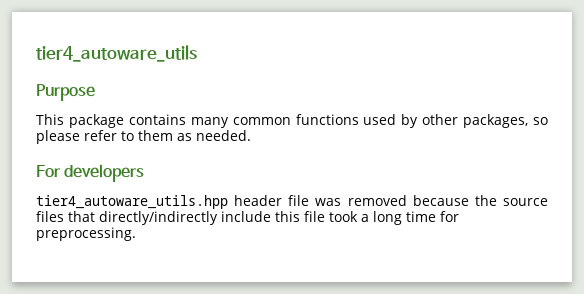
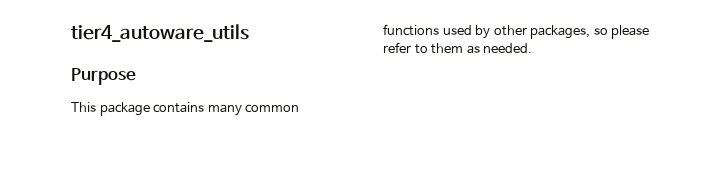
- For developers
- tier4_autoware_utils.hpp header file was removed because the source files that directly/indirectly include this file took a long time for preprocessing.

